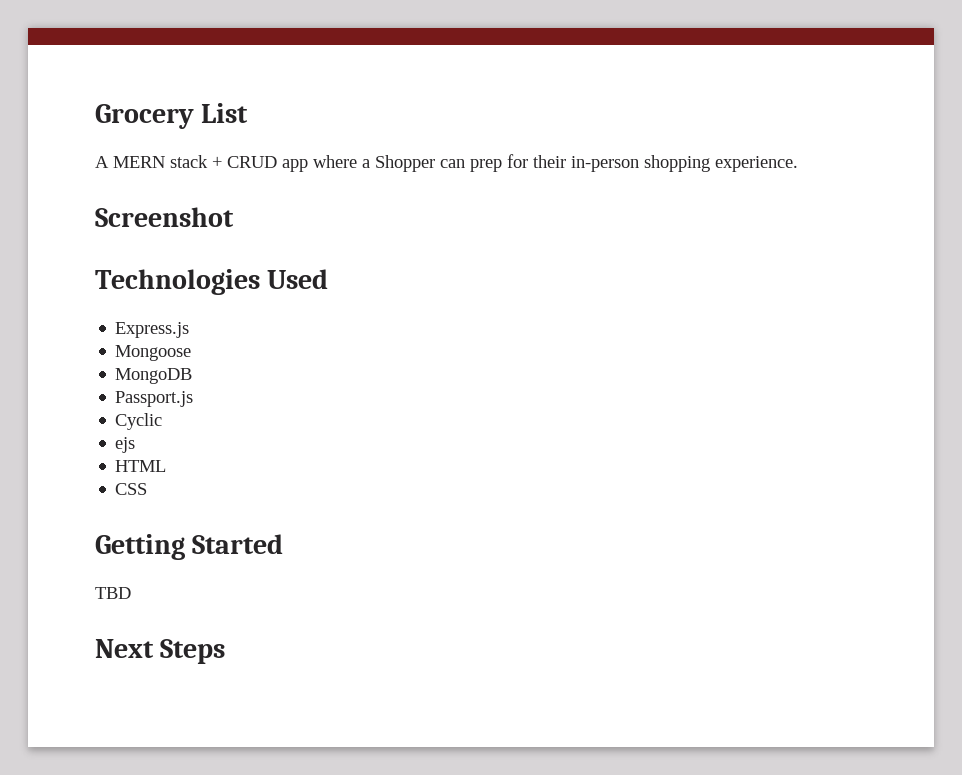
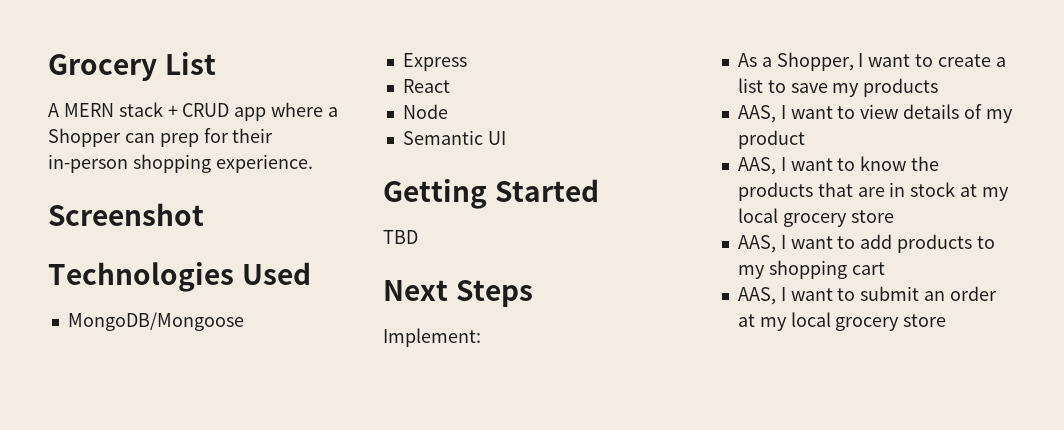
- Express.js
- Mongoose
- MongoDB
- Passport.js
- Cyclic
- ejs
- HTML
- CSS
+ MongoDB/Mongoose
+ Express
+ React
+ Node
+ Semantic UI
+ Implement:
+ As a Shopper, I want to create a list to save my products
+ AAS, I want to view details of my product
+ AAS, I want to know the products that are in stock at my local grocery store
+ AAS, I want to add products to my shopping cart
+ AAS, I want to submit an order at my local grocery store

